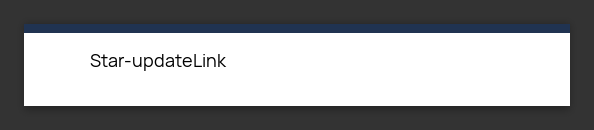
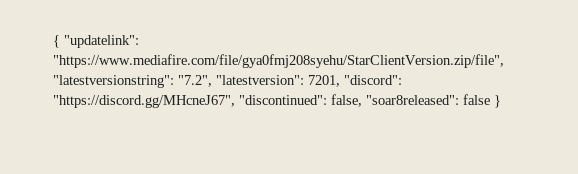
- Star-updateLink
+ { "updatelink": "https://www.mediafire.com/file/gya0fmj208syehu/StarClientVersion.zip/file", "latestversionstring": "7.2", "latestversion": 7201, "discord": "https://discord.gg/MHcneJ67", "discontinued": false, "soar8released": false }

